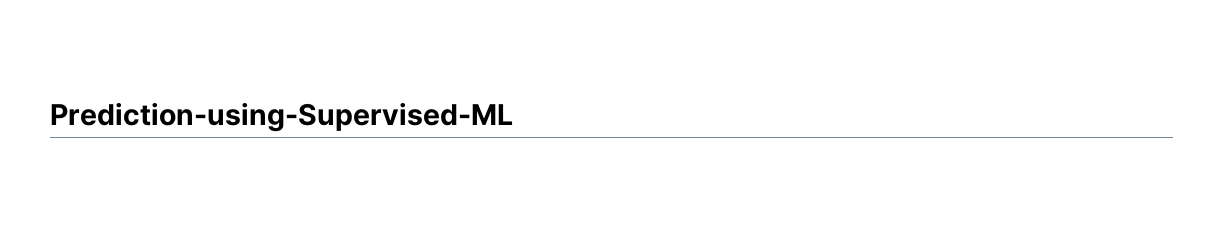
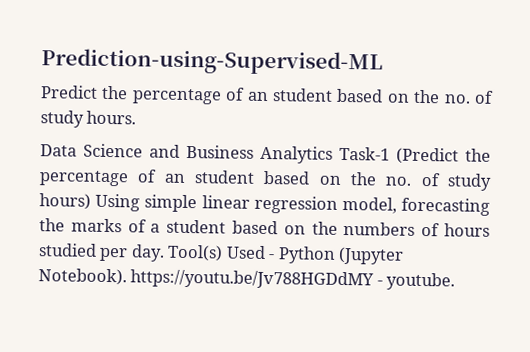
+ Predict the percentage of an student based on the no. of study hours.
+ Data Science and Business Analytics Task-1 (Predict the percentage of an student based on the no. of study hours) Using simple linear regression model, forecasting the marks of a student based on the numbers of hours studied per day. Tool(s) Used - Python (Jupyter Notebook). https://youtu.be/Jv788HGDdMY - youtube.

